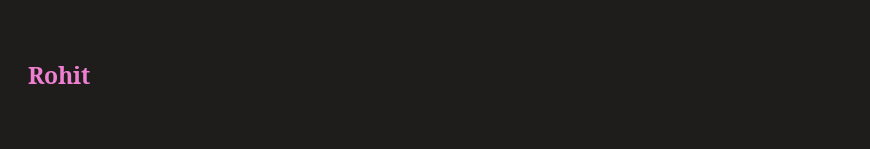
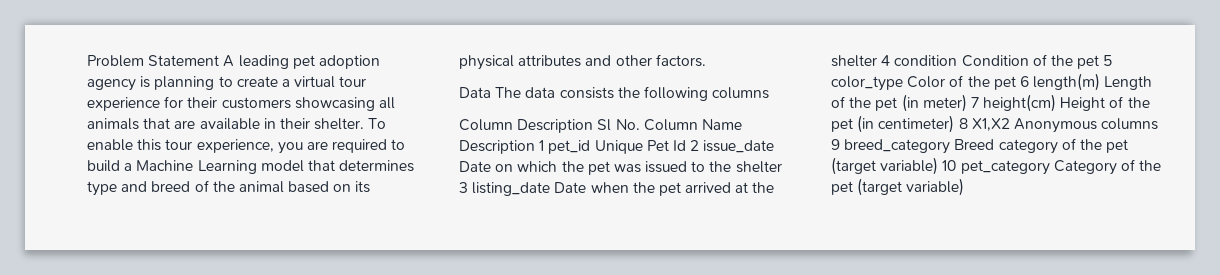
- Rohit
+ Problem Statement A leading pet adoption agency is planning to create a virtual tour experience for their customers showcasing all animals that are available in their shelter. To enable this tour experience, you are required to build a Machine Learning model that determines type and breed of the animal based on its physical attributes and other factors.
+ Data The data consists the following columns
+ Column Description Sl No. Column Name Description 1 pet_id Unique Pet Id 2 issue_date Date on which the pet was issued to the shelter 3 listing_date Date when the pet arrived at the shelter 4 condition Condition of the pet 5 color_type Color of the pet 6 length(m) Length of the pet (in meter) 7 height(cm) Height of the pet (in centimeter) 8 X1,X2 Anonymous columns 9 breed_category Breed category of the pet (target variable) 10 pet_category Category of the pet (target variable)

